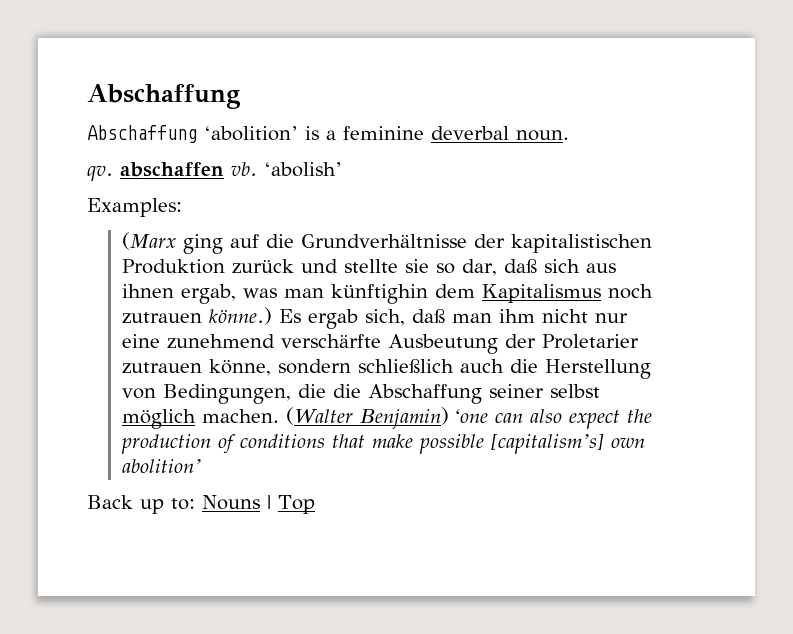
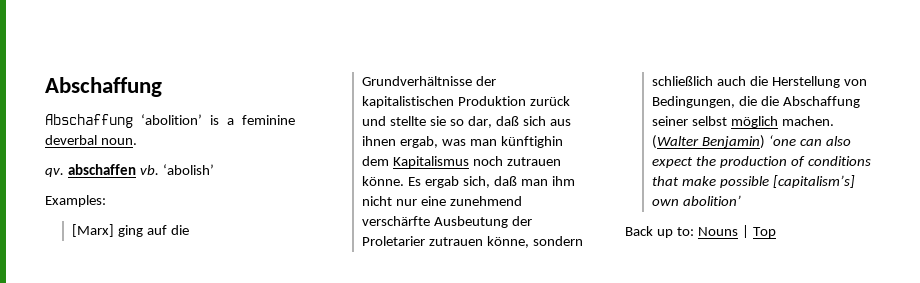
- (Marx ging auf die Grundverhältnisse der kapitalistischen Produktion zurück und stellte sie so dar, daß sich aus ihnen ergab, was man künftighin dem Kapitalismus noch zutrauen könne.)
+ [Marx] ging auf die Grundverhältnisse der kapitalistischen Produktion zurück und stellte sie so dar, daß sich aus ihnen ergab, was man künftighin dem Kapitalismus noch zutrauen könne.

